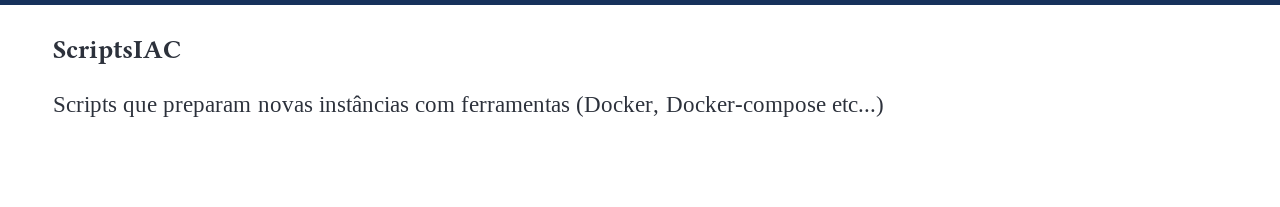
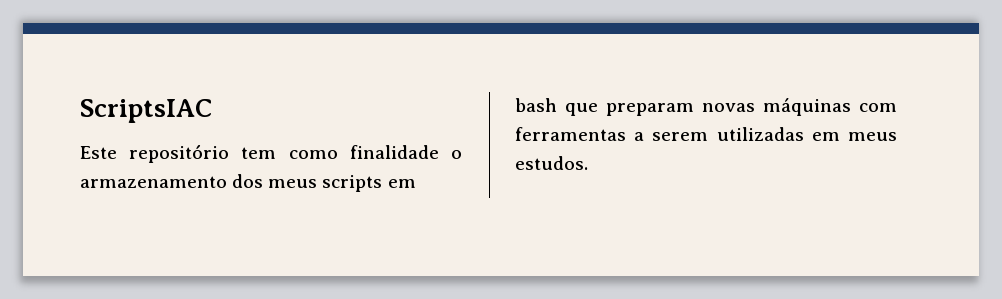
- Scripts que preparam novas instâncias com ferramentas (Docker, Docker-compose etc...)
+ Este repositório tem como finalidade o armazenamento dos meus scripts em bash que preparam novas máquinas com ferramentas a serem utilizadas em meus estudos.

